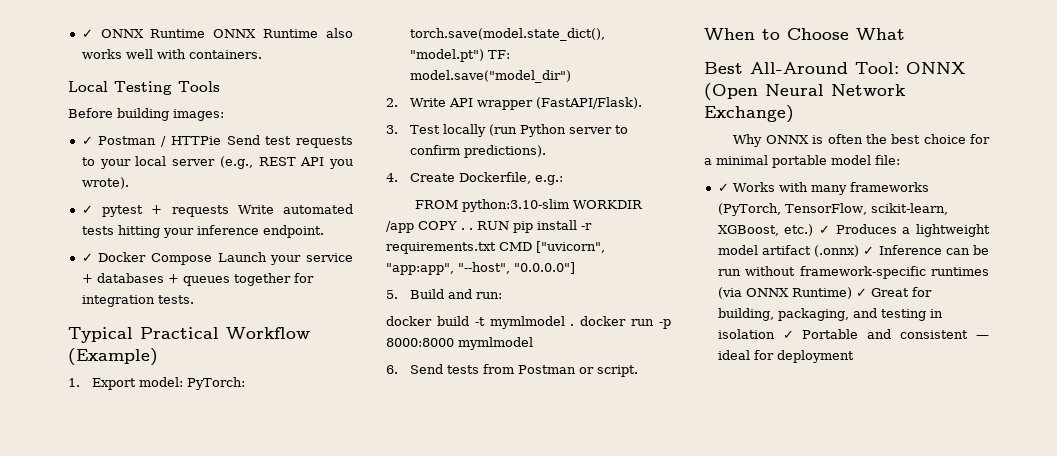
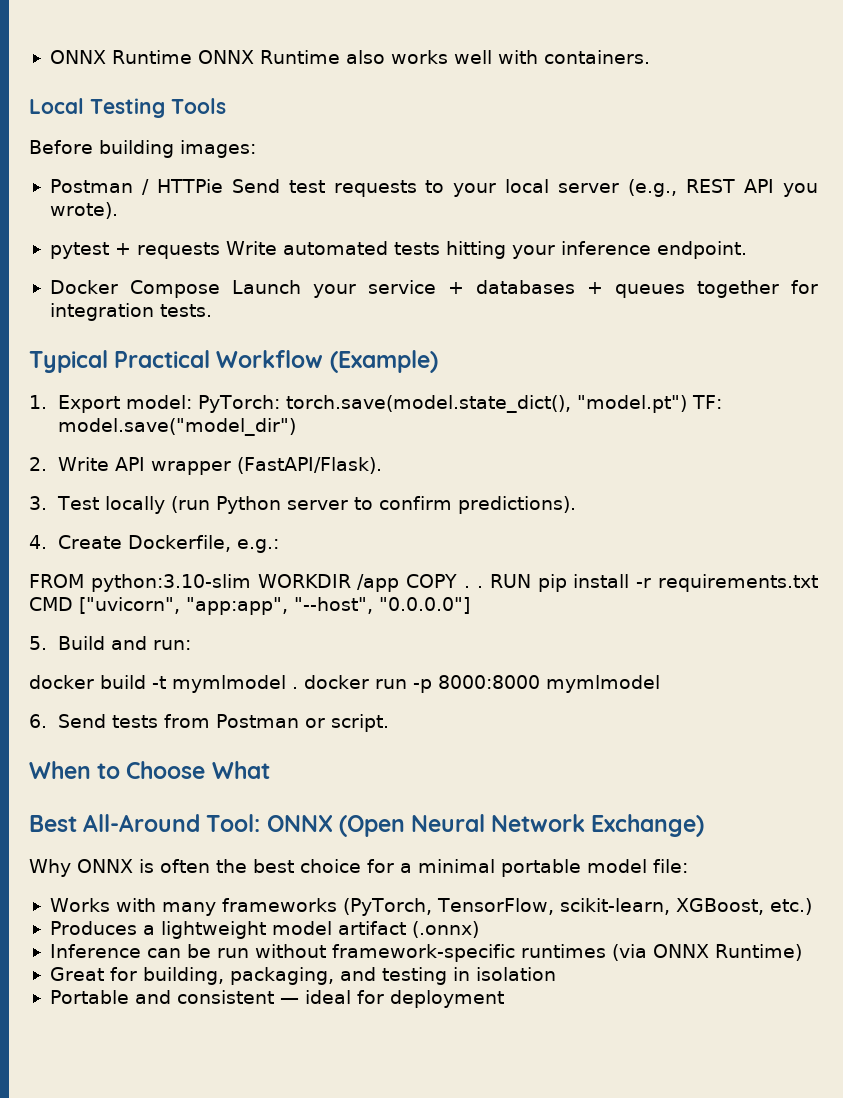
- ✓ ONNX Runtime ONNX Runtime also works well with containers.
+ ONNX Runtime ONNX Runtime also works well with containers.
- ✓ Postman / HTTPie Send test requests to your local server (e.g., REST API you wrote).
+ Postman / HTTPie Send test requests to your local server (e.g., REST API you wrote).
- ✓ pytest + requests Write automated tests hitting your inference endpoint.
+ pytest + requests Write automated tests hitting your inference endpoint.
- ✓ Docker Compose Launch your service + databases + queues together for integration tests.
+ Docker Compose Launch your service + databases + queues together for integration tests.
- ✓ Works with many frameworks (PyTorch, TensorFlow, scikit-learn, XGBoost, etc.) ✓ Produces a lightweight model artifact (.onnx) ✓ Inference can be run without framework-specific runtimes (via ONNX Runtime) ✓ Great for building, packaging, and testing in isolation ✓ Portable and consistent — ideal for deployment
+ Works with many frameworks (PyTorch, TensorFlow, scikit-learn, XGBoost, etc.)
+ Produces a lightweight model artifact (.onnx)
+ Inference can be run without framework-specific runtimes (via ONNX Runtime)
+ Great for building, packaging, and testing in isolation
+ Portable and consistent — ideal for deployment

